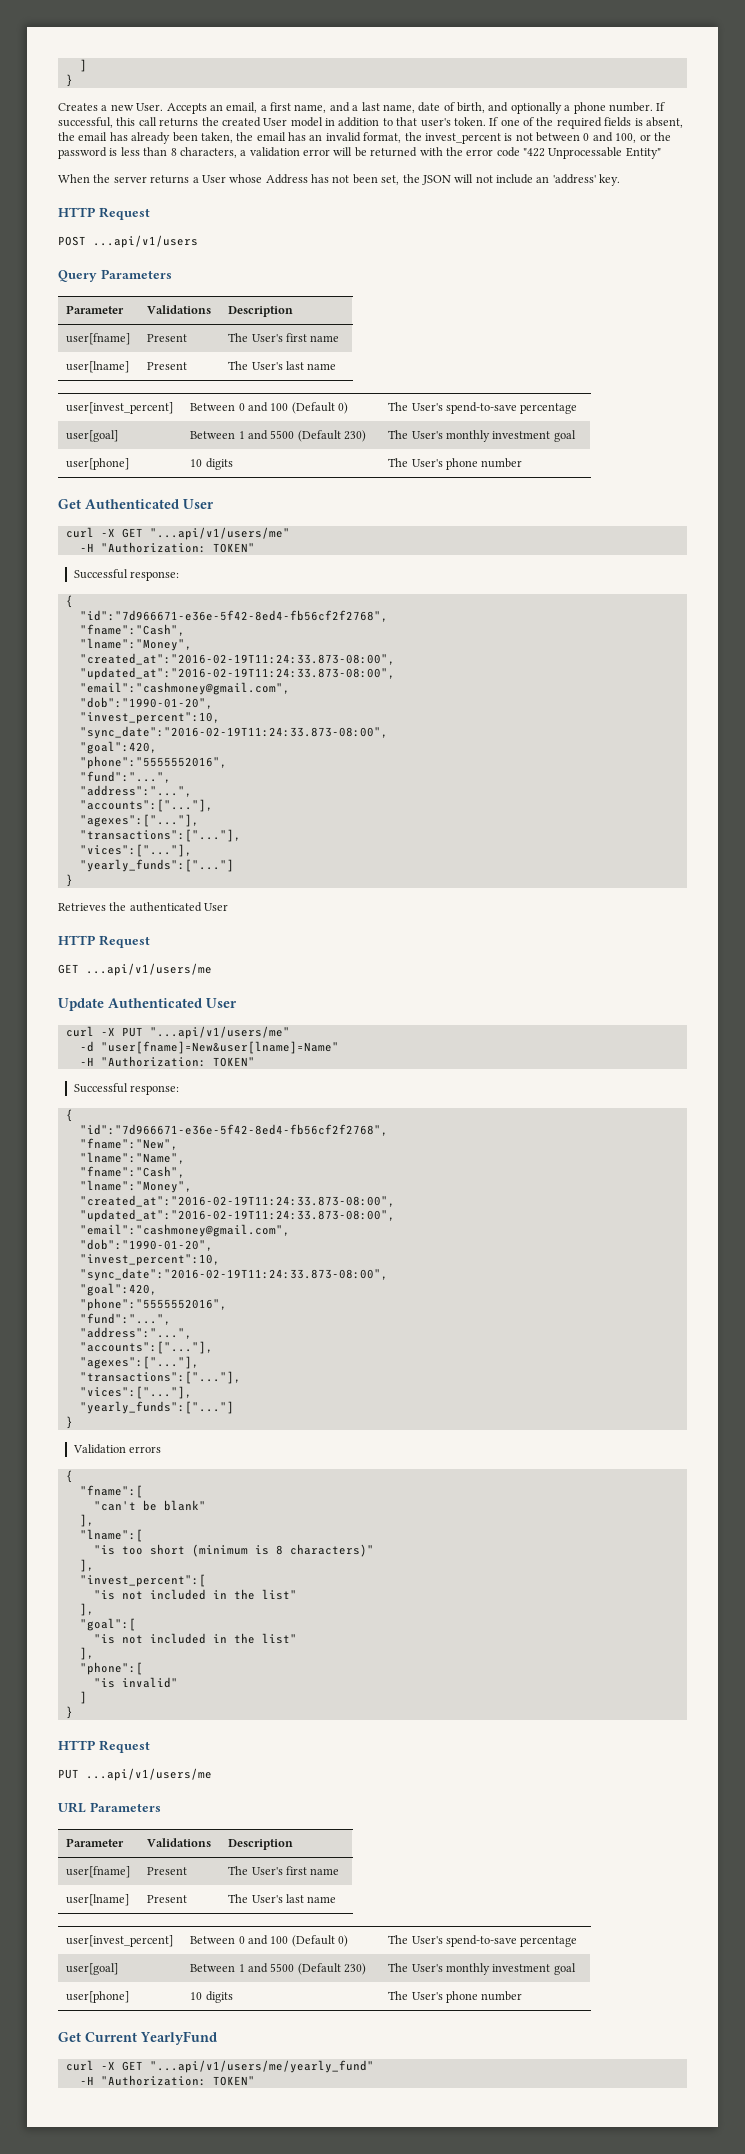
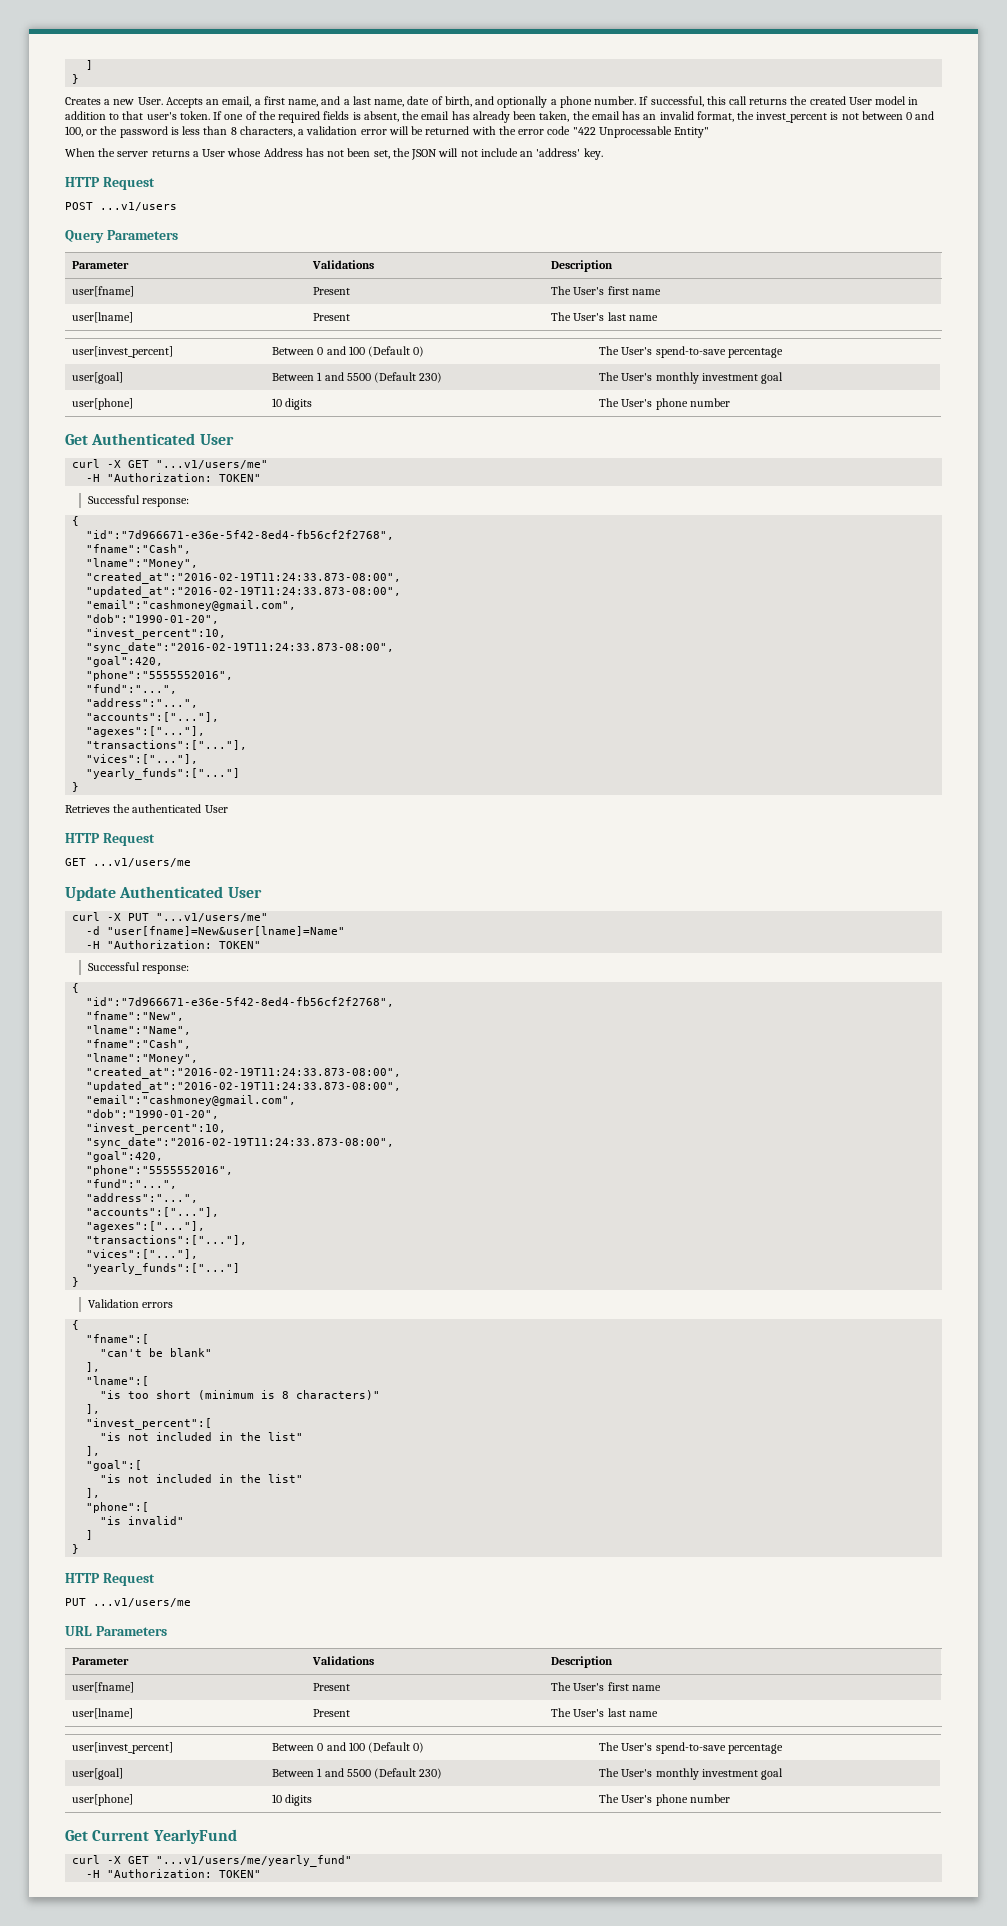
- POST ...api/v1/users
+ POST ...v1/users
- curl -X GET "...api/v1/users/me"
+ curl -X GET "...v1/users/me"
- GET ...api/v1/users/me
+ GET ...v1/users/me
- curl -X PUT "...api/v1/users/me"
+ curl -X PUT "...v1/users/me"
- PUT ...api/v1/users/me
+ PUT ...v1/users/me
- curl -X GET "...api/v1/users/me/yearly_fund"
+ curl -X GET "...v1/users/me/yearly_fund"

